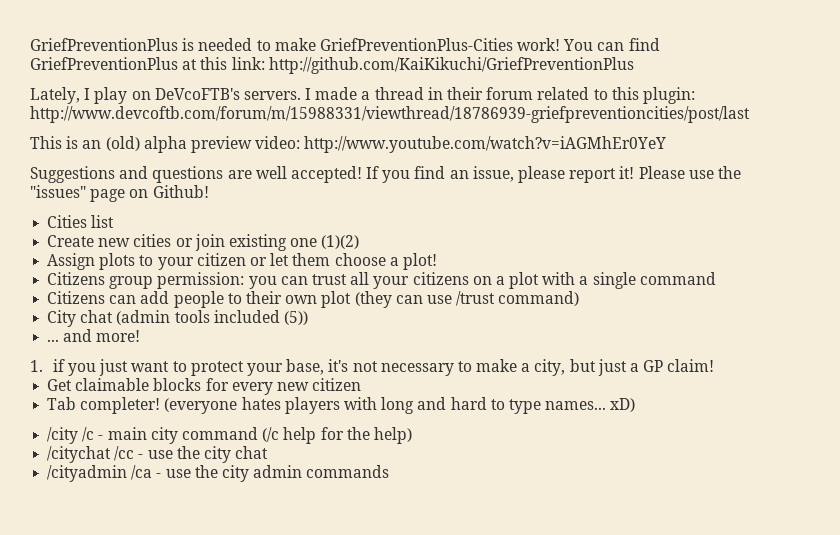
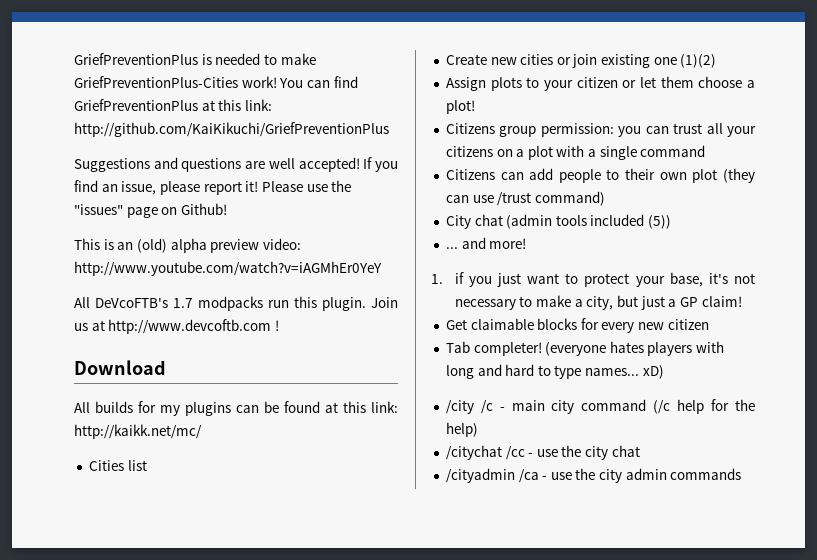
- Lately, I play on DeVcoFTB's servers. I made a thread in their forum related to this plugin: http://www.devcoftb.com/forum/m/15988331/viewthread/18786939-griefpreventioncities/post/last
- This is an (old) alpha preview video: http://www.youtube.com/watch?v=iAGMhEr0YeY
+ This is an (old) alpha preview video: http://www.youtube.com/watch?v=iAGMhEr0YeY
+ All DeVcoFTB's 1.7 modpacks run this plugin. Join us at http://www.devcoftb.com !
+ Download
+ All builds for my plugins can be found at this link: http://kaikk.net/mc/

